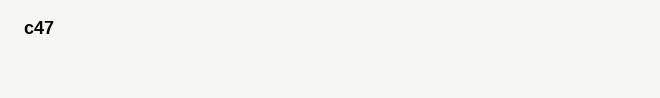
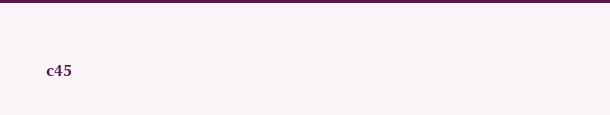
- c47
+ c45

